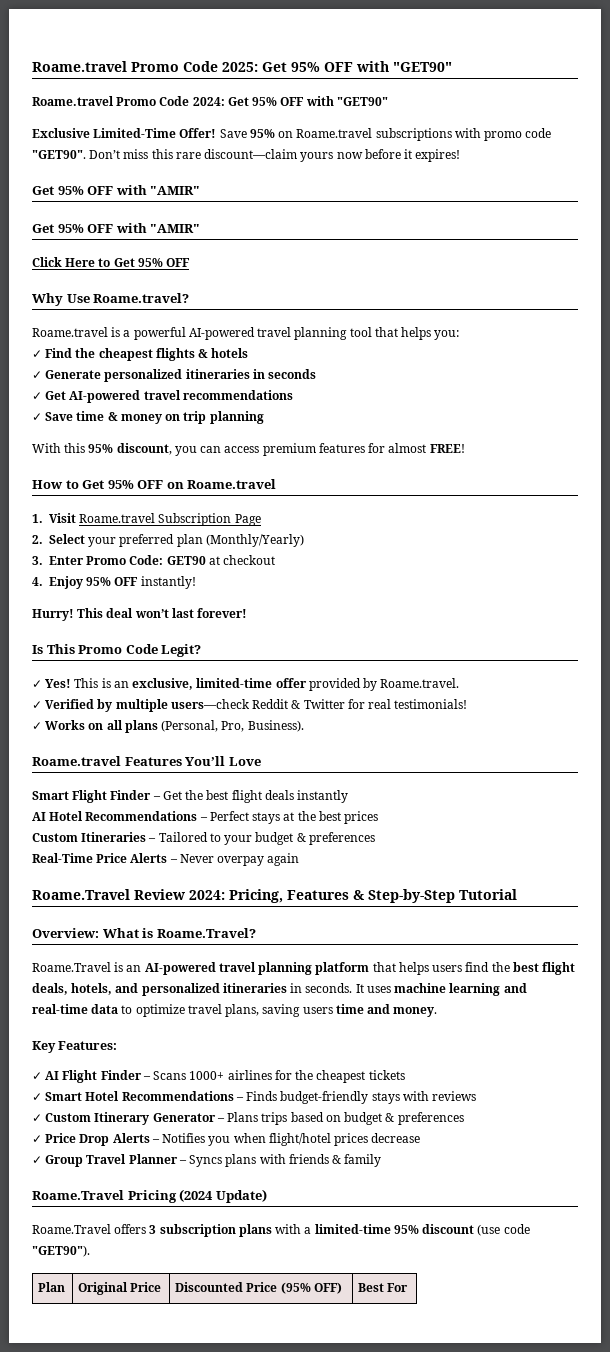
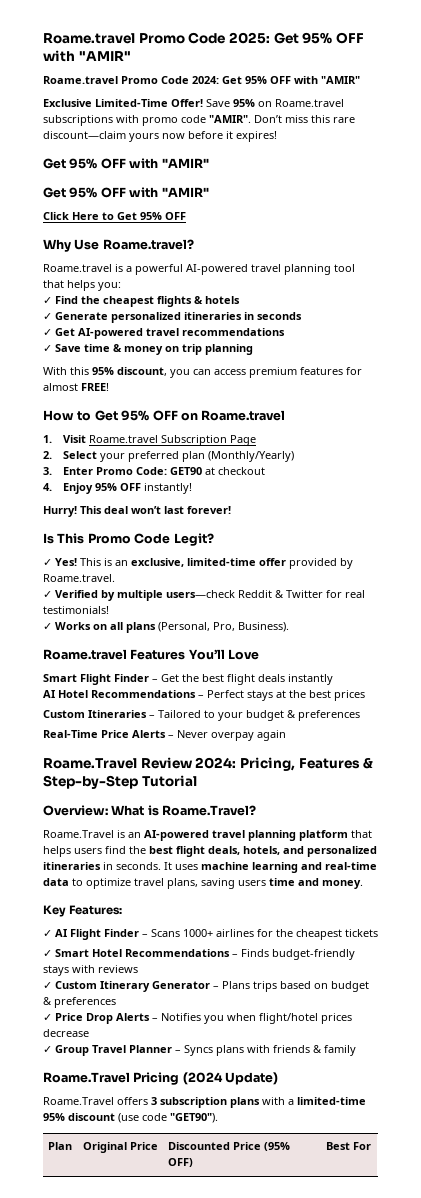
- Roame.travel Promo Code 2025: Get 95% OFF with "GET90"
+ Roame.travel Promo Code 2025: Get 95% OFF with "AMIR"
- Roame.travel Promo Code 2024: Get 95% OFF with "GET90"
+ Roame.travel Promo Code 2024: Get 95% OFF with "AMIR"
- Save 95% on Roame.travel subscriptions with promo code "GET90".
+ Save 95% on Roame.travel subscriptions with promo code "AMIR".

